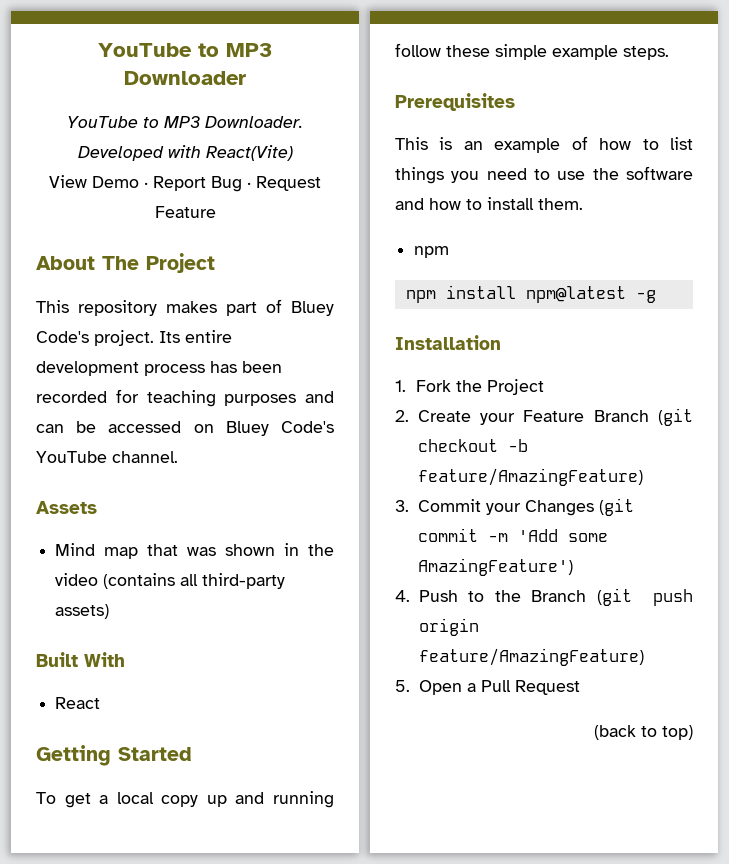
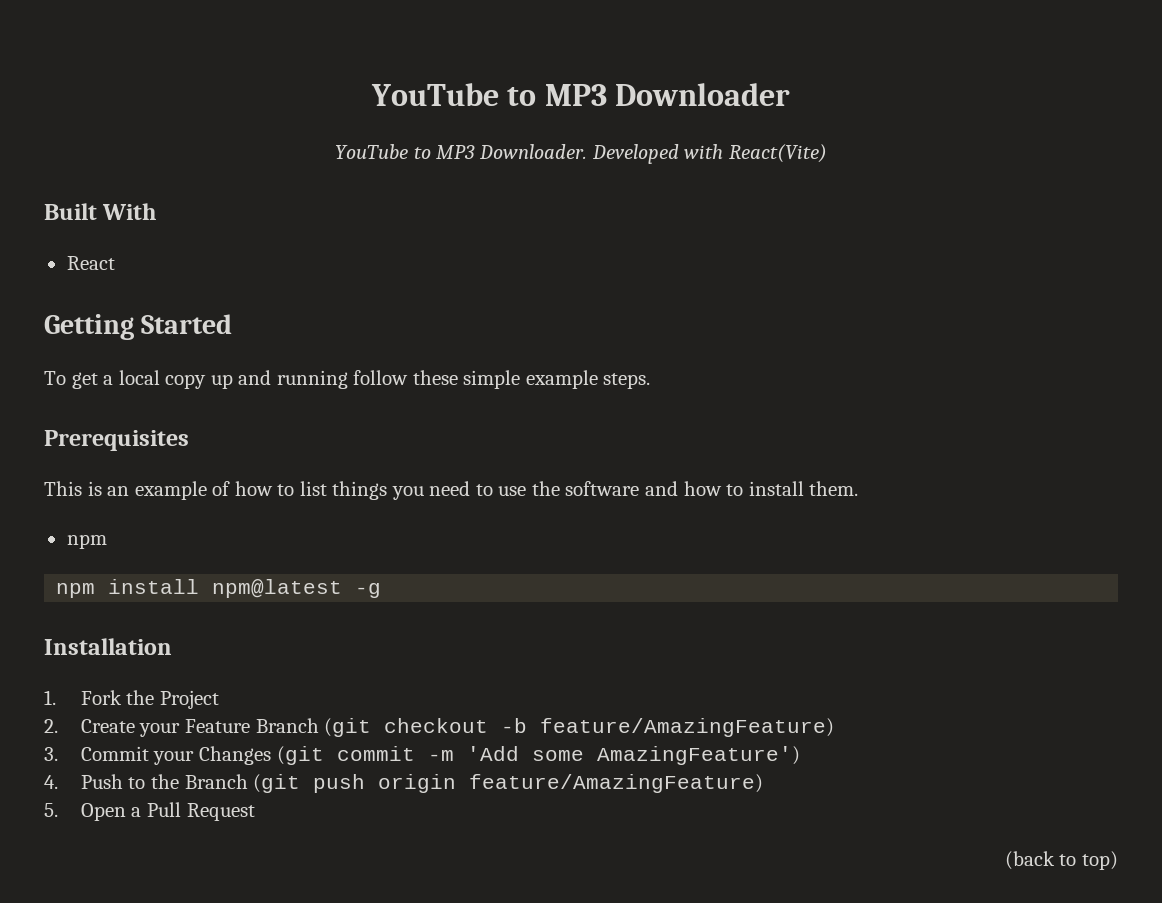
- View Demo · Report Bug · Request Feature
- About The Project
- This repository makes part of Bluey Code's project. Its entire development process has been recorded for teaching purposes and can be accessed on Bluey Code's YouTube channel.
- Assets
- Mind map that was shown in the video (contains all third-party assets)

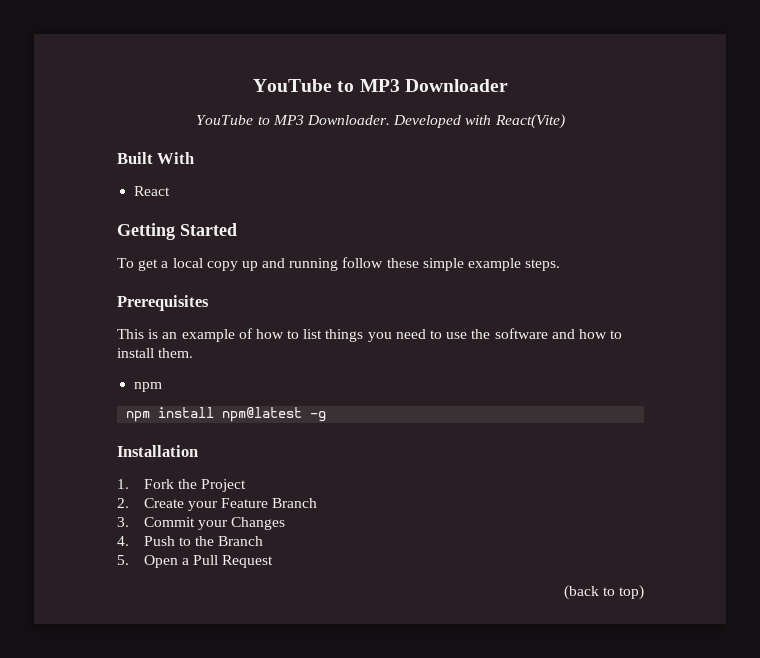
- 2. Create your Feature Branch (git checkout -b feature/AmazingFeature)
+ 2. Create your Feature Branch
- 3. Commit your Changes (git commit -m 'Add some AmazingFeature')
+ 3. Commit your Changes
- 4. Push to the Branch (git push origin feature/AmazingFeature)
+ 4. Push to the Branch

